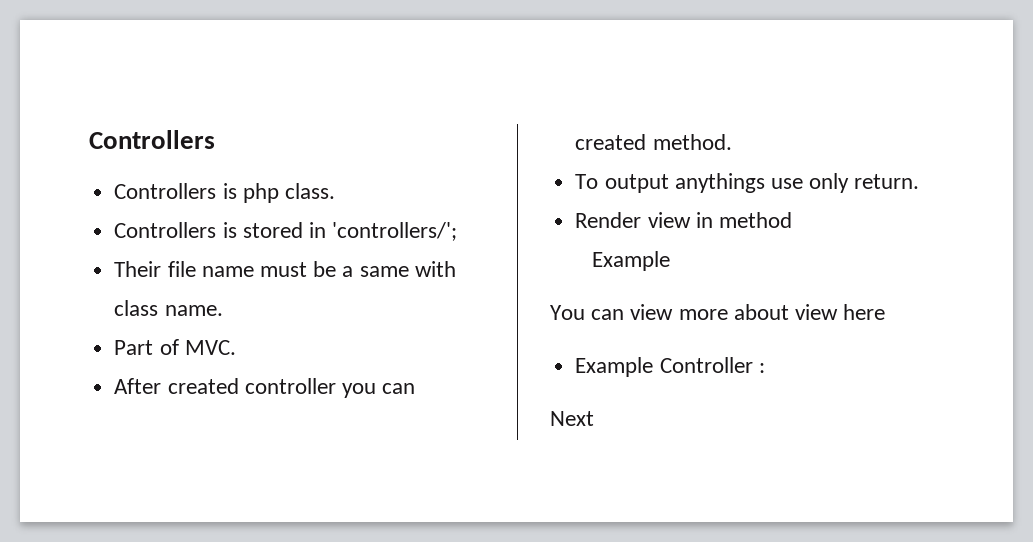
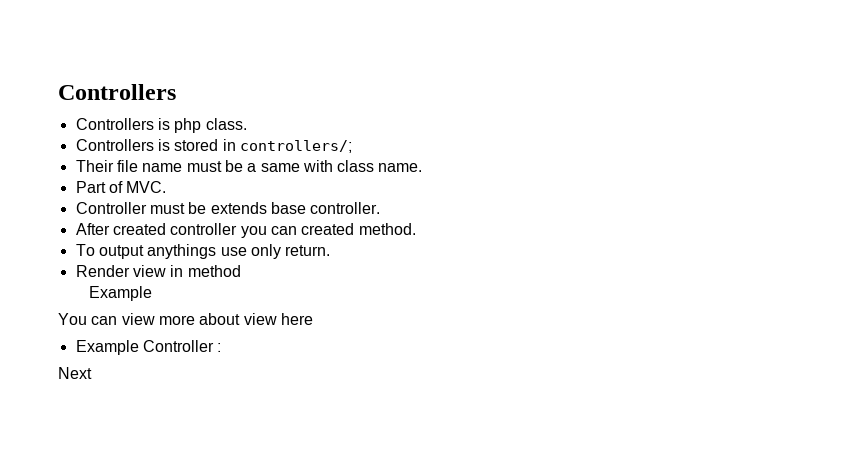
- Controllers is stored in 'controllers/';
+ Controllers is stored in controllers/;
+ Controller must be extends base controller.

